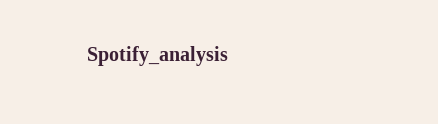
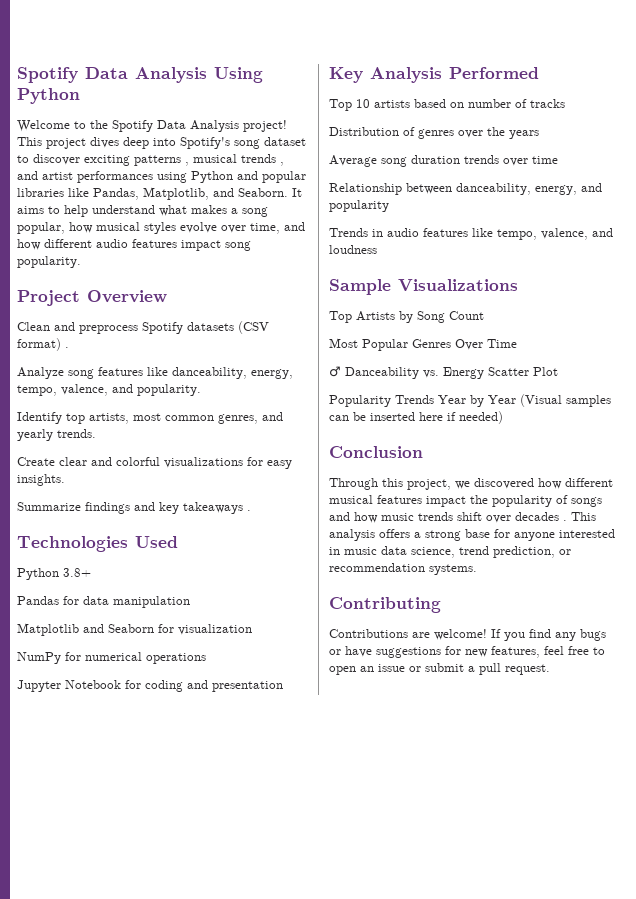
- Spotify_analysis
+ Spotify Data Analysis Using Python
+ Welcome to the Spotify Data Analysis project! This project dives deep into Spotify's song dataset to discover exciting patterns , musical trends , and artist performances using Python and popular libraries like Pandas, Matplotlib, and Seaborn. It aims to help understand what makes a song popular, how musical styles evolve over time, and how different audio features impact song popularity.
+ Project Overview
+ Clean and preprocess Spotify datasets (CSV format) .
+ Analyze song features like danceability, energy, tempo, valence, and popularity.
+ Identify top artists, most common genres, and yearly trends.
+ Create clear and colorful visualizations for easy insights.
+ Summarize findings and key takeaways .
+ Technologies Used
+ Python 3.8+
+ Pandas for data manipulation
+ Matplotlib and Seaborn for visualization
+ NumPy for numerical operations
+ Jupyter Notebook for coding and presentation
+ Key Analysis Performed
+ Top 10 artists based on number of tracks
+ Distribution of genres over the years
+ Average song duration trends over time
+ Relationship between danceability, energy, and popularity
+ Trends in audio features like tempo, valence, and loudness
+ Sample Visualizations
+ Top Artists by Song Count
+ Most Popular Genres Over Time
+ ♂ Danceability vs. Energy Scatter Plot
+ Popularity Trends Year by Year (Visual samples can be inserted here if needed)
+ Conclusion
+ Through this project, we discovered how different musical features impact the popularity of songs and how music trends shift over decades . This analysis offers a strong base for anyone interested in music data science, trend prediction, or recommendation systems.
+ Contributing
+ Contributions are welcome! If you find any bugs or have suggestions for new features, feel free to open an issue or submit a pull request.

